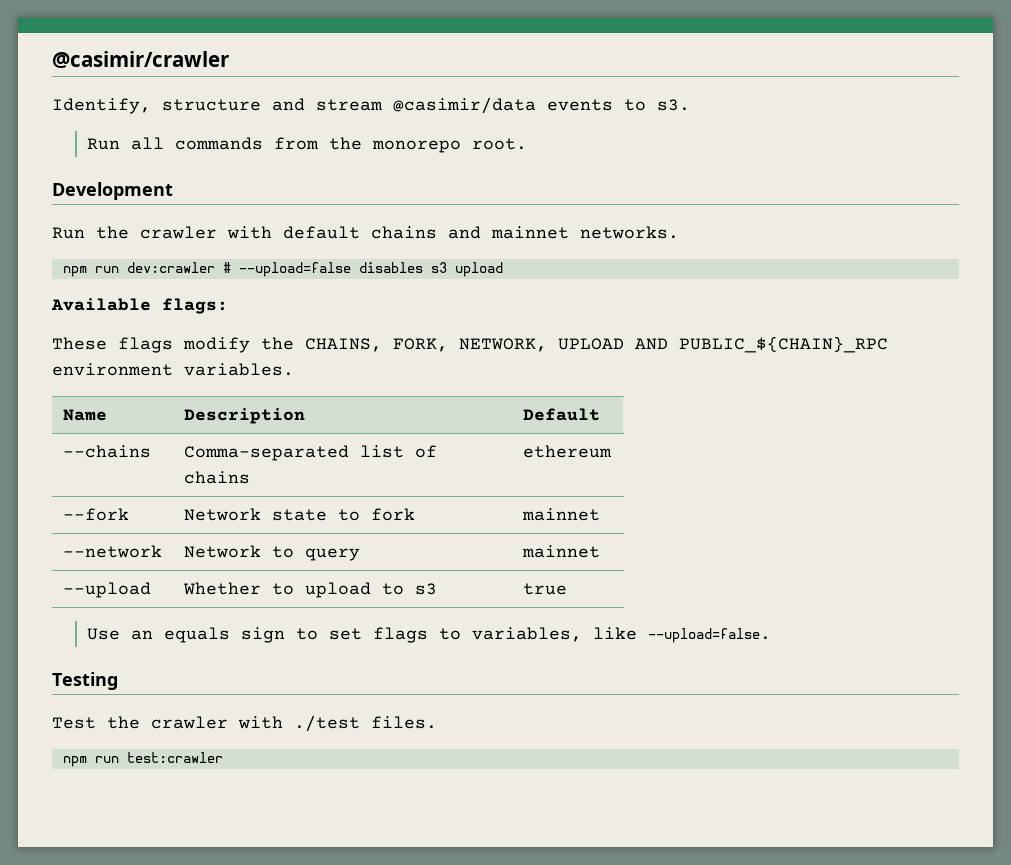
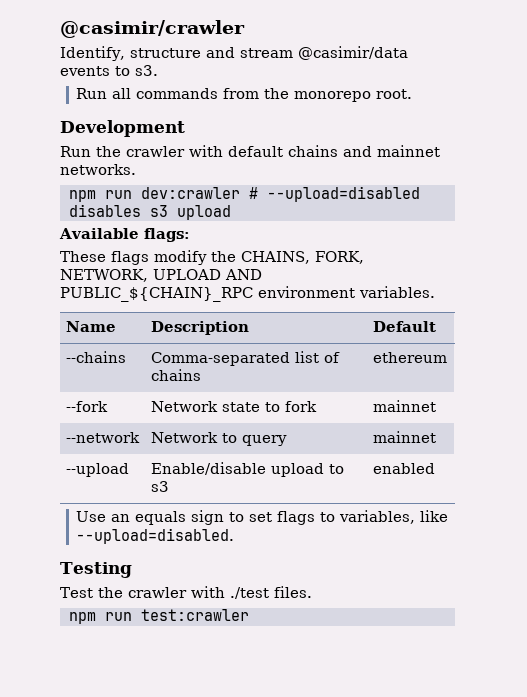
- npm run dev:crawler # --upload=false disables s3 upload
+ npm run dev:crawler # --upload=disabled disables s3 upload
- --upload | Whether to upload to s3 | true
+ --upload | Enable/disable upload to s3 | enabled
- Use an equals sign to set flags to variables, like --upload=false.
+ Use an equals sign to set flags to variables, like --upload=disabled.

